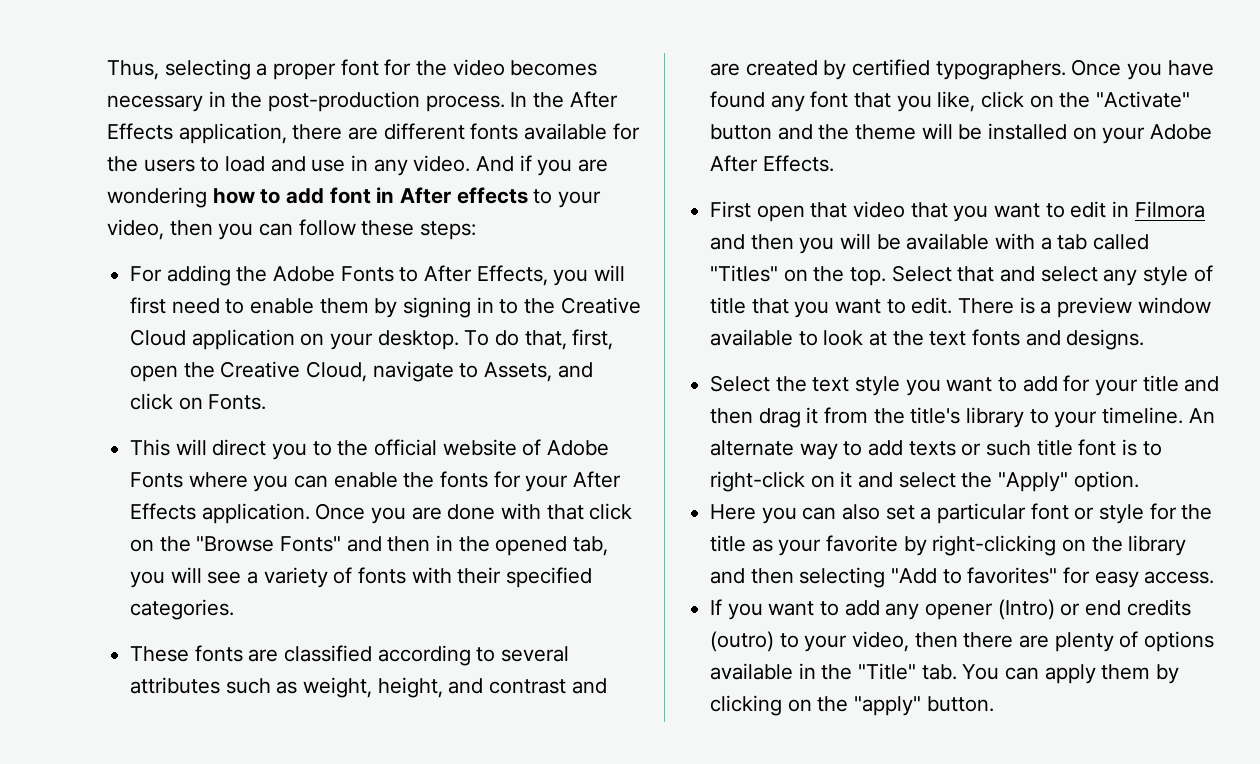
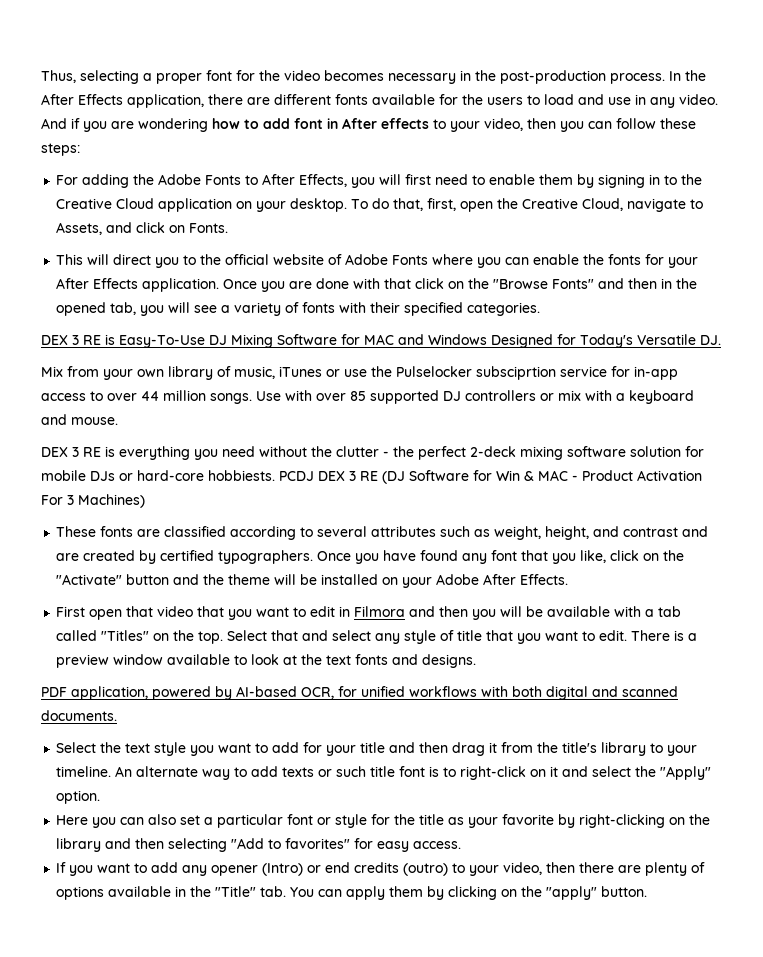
+ DEX 3 RE is Easy-To-Use DJ Mixing Software for MAC and Windows Designed for Today's Versatile DJ.
+ Mix from your own library of music, iTunes or use the Pulselocker subsciprtion service for in-app access to over 44 million songs. Use with over 85 supported DJ controllers or mix with a keyboard and mouse.
+ DEX 3 RE is everything you need without the clutter - the perfect 2-deck mixing software solution for mobile DJs or hard-core hobbiests. PCDJ DEX 3 RE (DJ Software for Win & MAC - Product Activation For 3 Machines)
+ PDF application, powered by AI-based OCR, for unified workflows with both digital and scanned documents.

